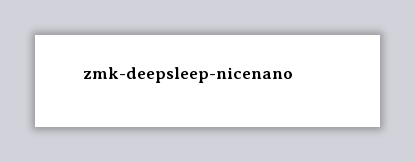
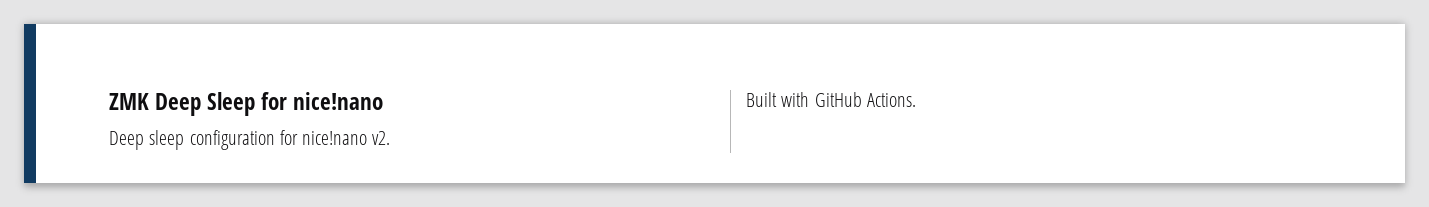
- zmk-deepsleep-nicenano
+ ZMK Deep Sleep for nice!nano
+ Deep sleep configuration for nice!nano v2.
+ Built with GitHub Actions.

